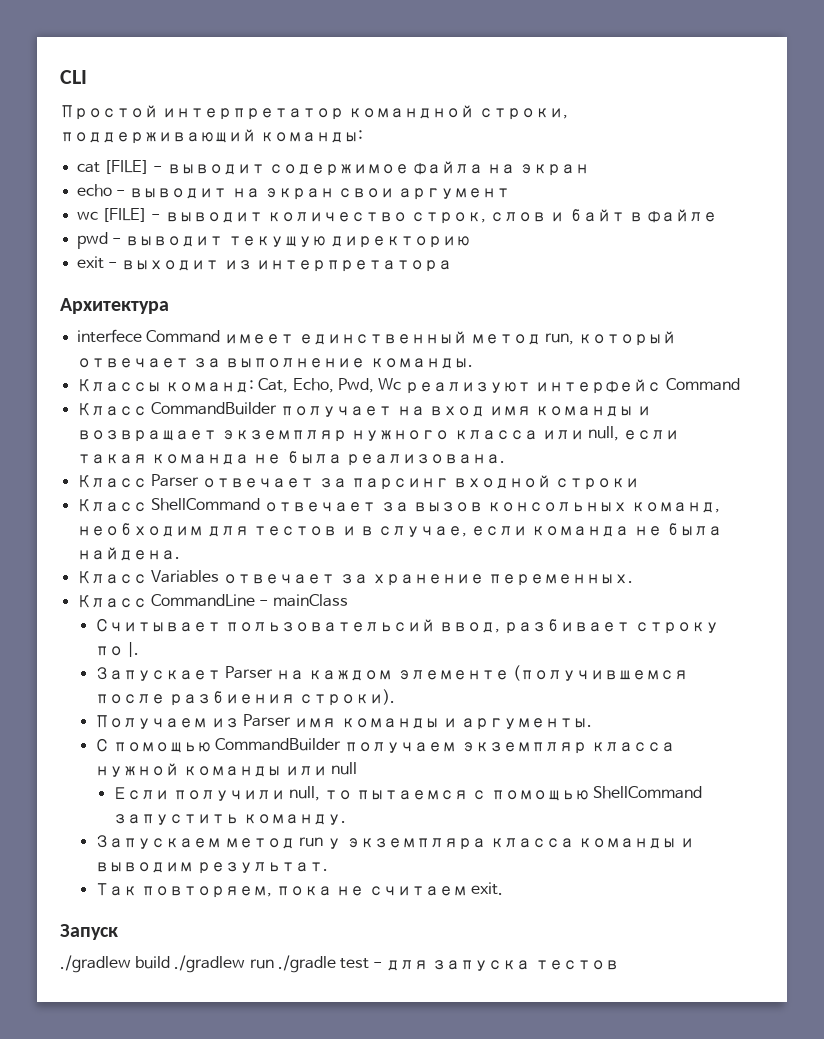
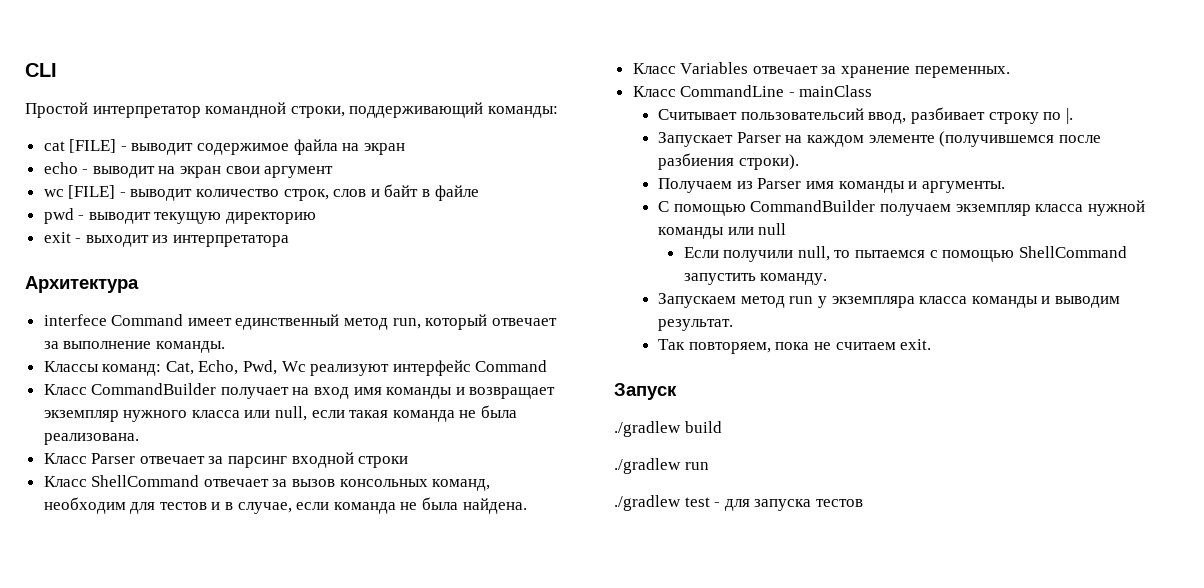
- ./gradlew build ./gradlew run ./gradle test - для запуска тестов
+ ./gradlew build
+ ./gradlew run
+ ./gradlew test - для запуска тестов

